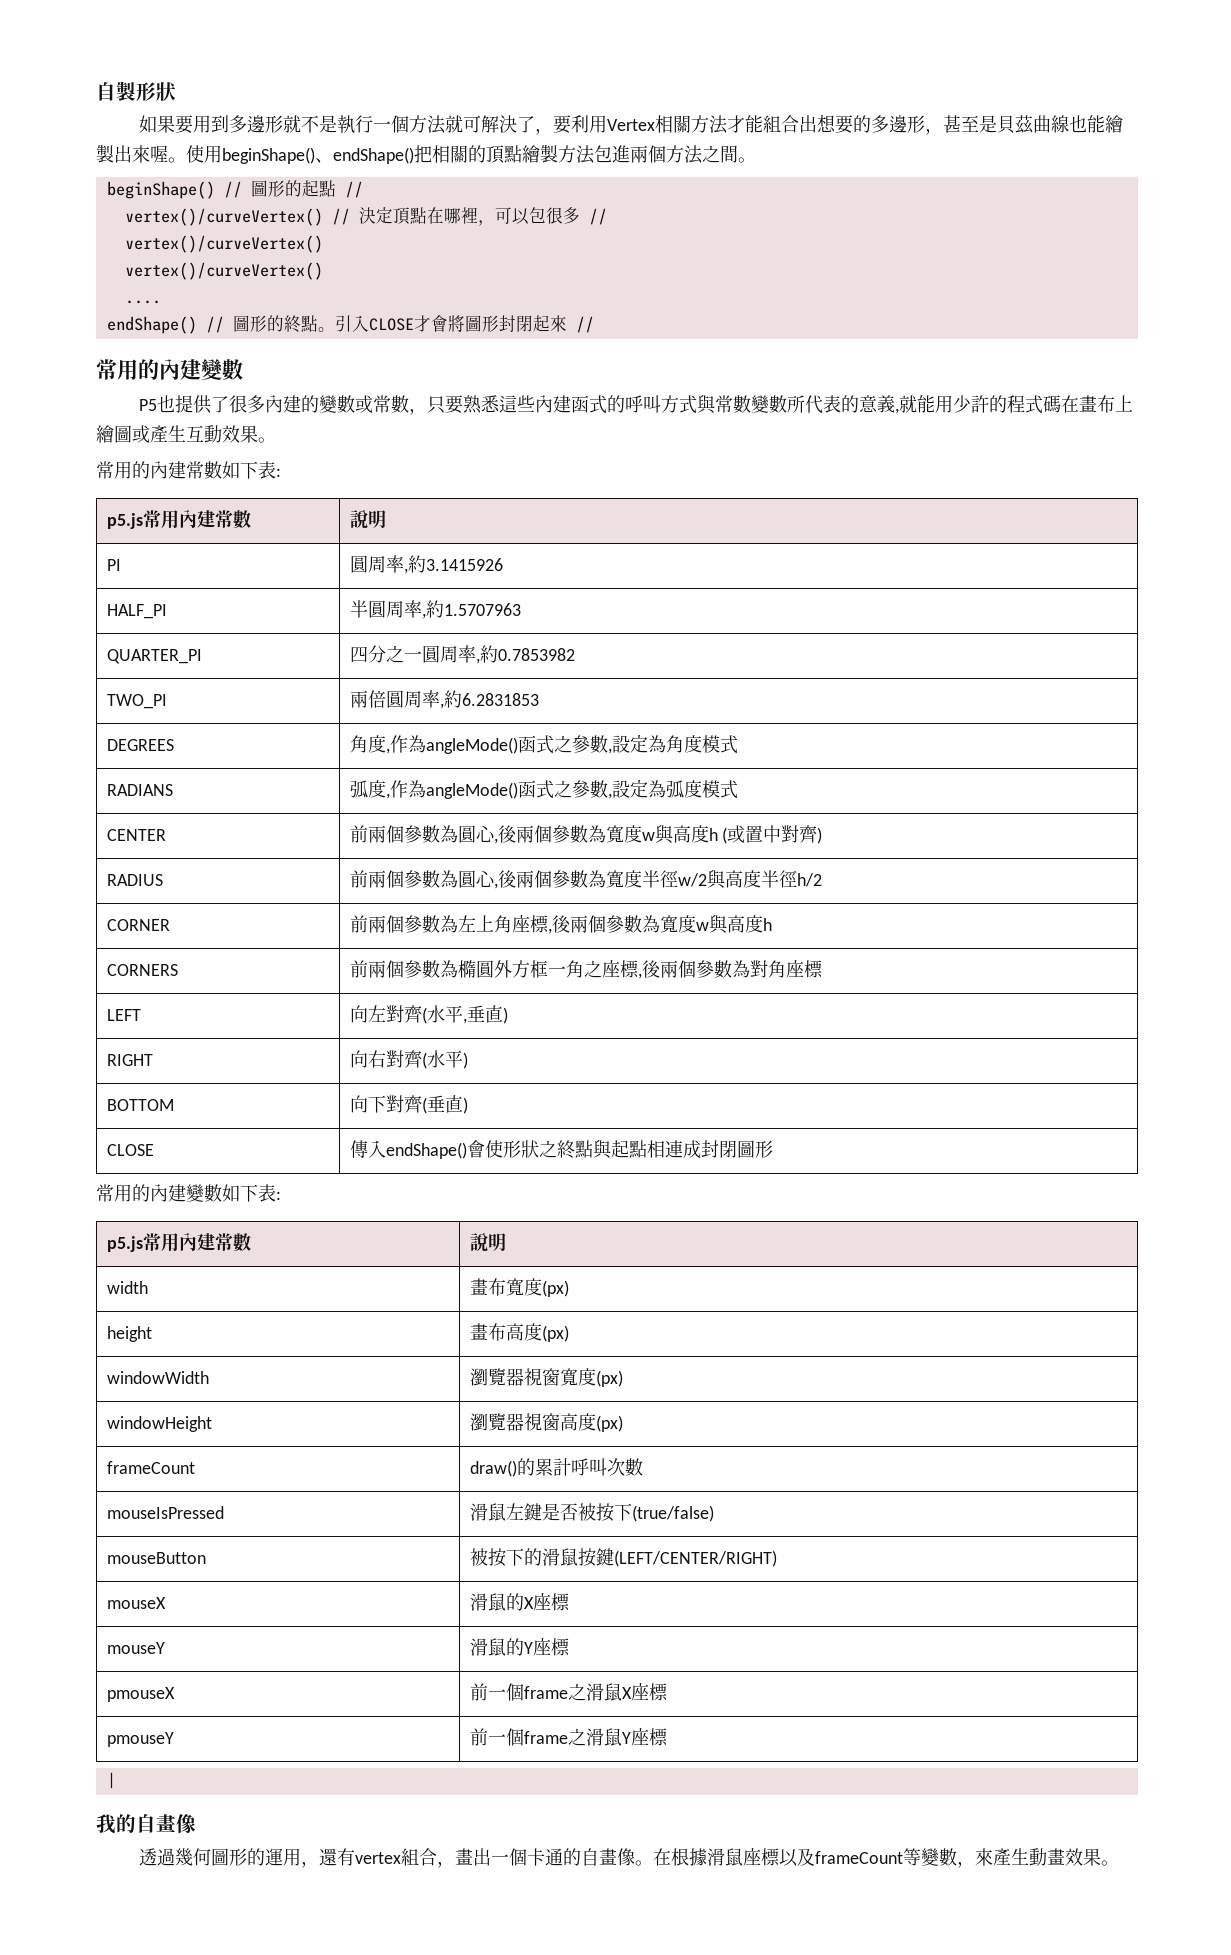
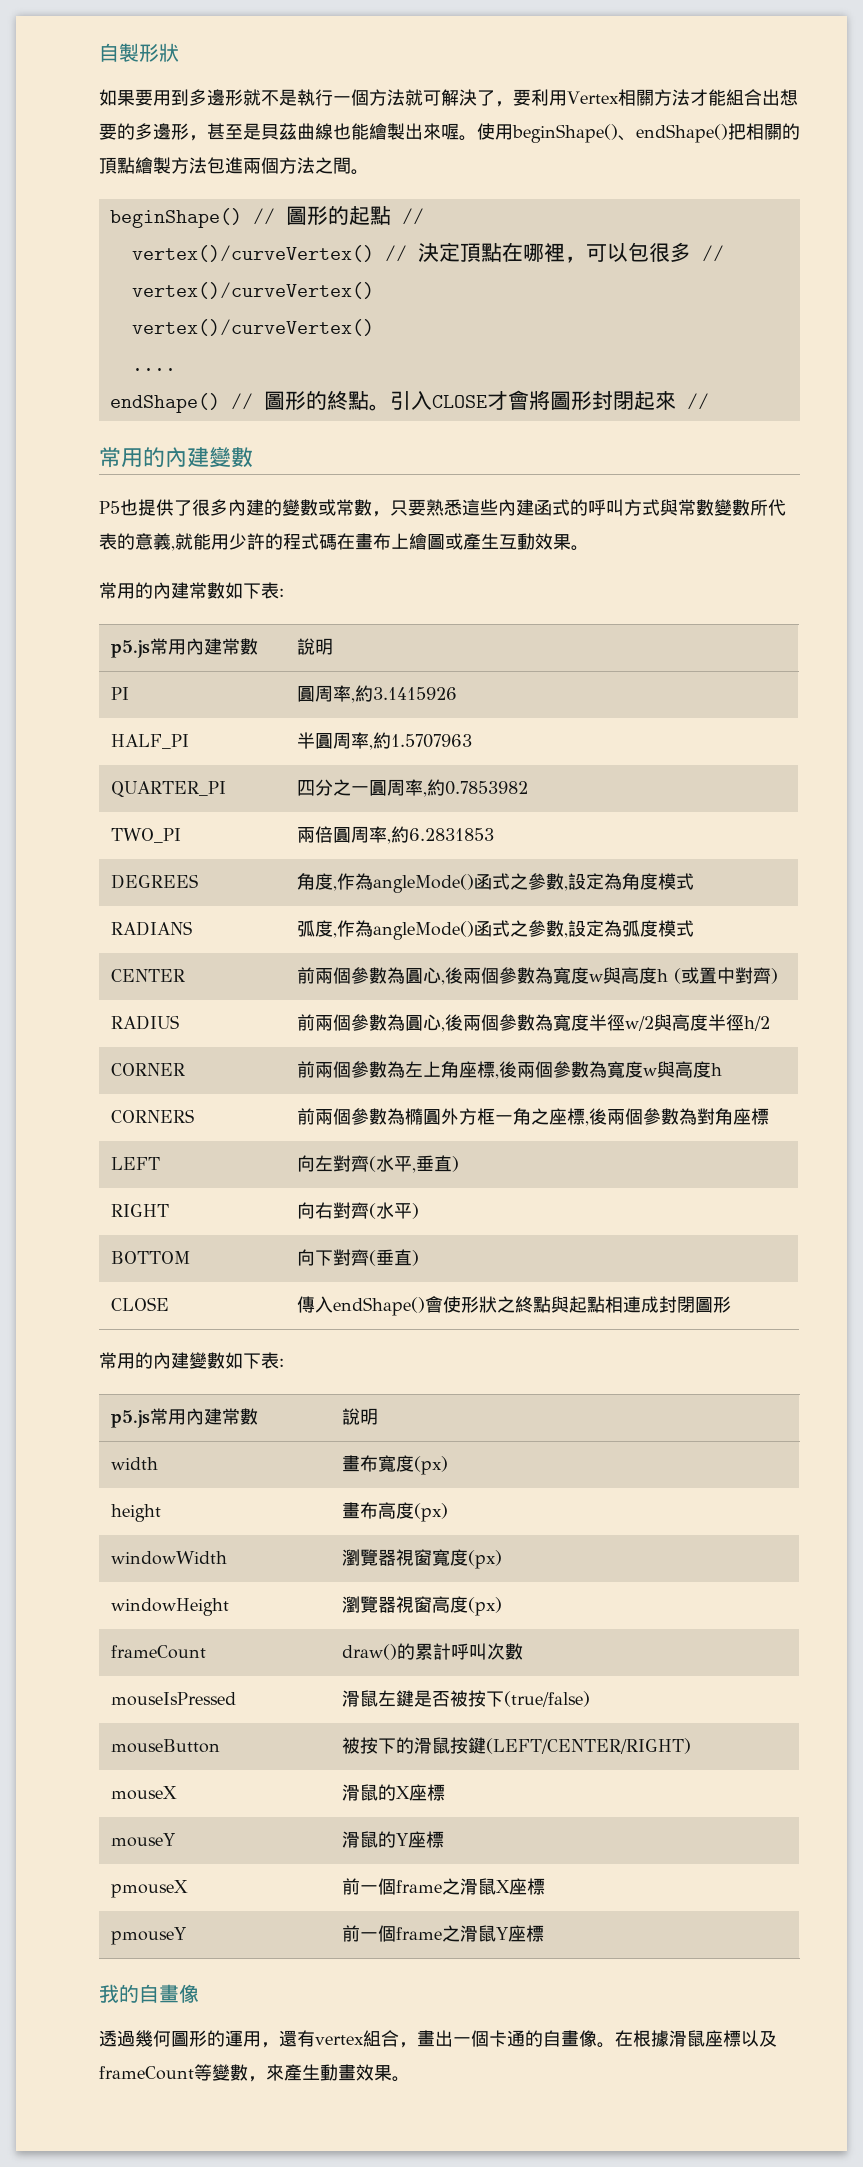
  pmouseY | 前一個frame之滑鼠Y座標
- |

